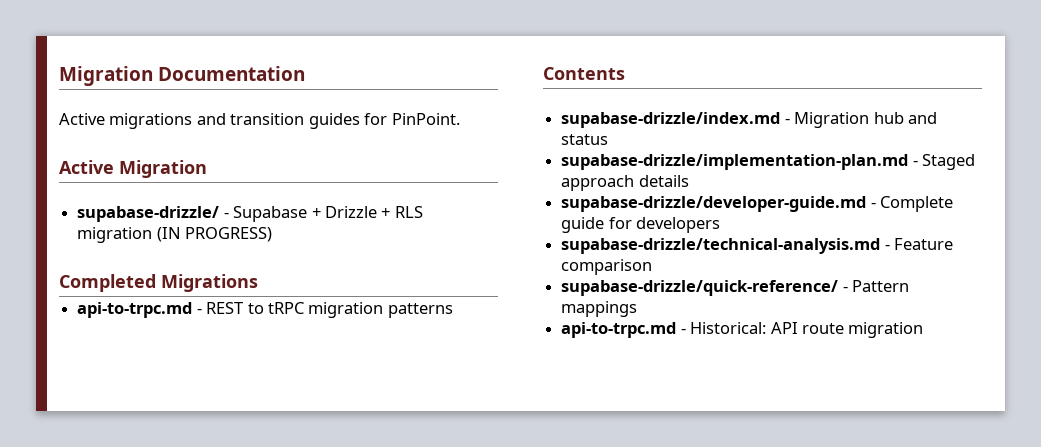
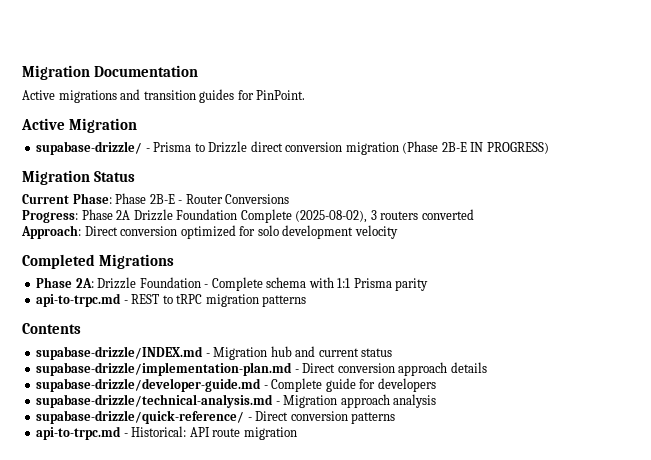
- supabase-drizzle/ - Supabase + Drizzle + RLS migration (IN PROGRESS)
+ supabase-drizzle/ - Prisma to Drizzle direct conversion migration (Phase 2B-E IN PROGRESS)
+ Migration Status
+ Current Phase: Phase 2B-E - Router Conversions
+ Progress: Phase 2A Drizzle Foundation Complete (2025-08-02), 3 routers converted
+ Approach: Direct conversion optimized for solo development velocity
  Completed Migrations
+ Phase 2A: Drizzle Foundation - Complete schema with 1:1 Prisma parity
- supabase-drizzle/index.md - Migration hub and status
+ supabase-drizzle/INDEX.md - Migration hub and current status
- supabase-drizzle/implementation-plan.md - Staged approach details
+ supabase-drizzle/implementation-plan.md - Direct conversion approach details
- supabase-drizzle/technical-analysis.md - Feature comparison
+ supabase-drizzle/technical-analysis.md - Migration approach analysis
- supabase-drizzle/quick-reference/ - Pattern mappings
+ supabase-drizzle/quick-reference/ - Direct conversion patterns

